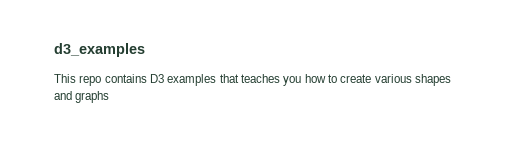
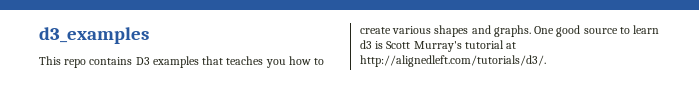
- This repo contains D3 examples that teaches you how to create various shapes and graphs
+ This repo contains D3 examples that teaches you how to create various shapes and graphs. One good source to learn d3 is Scott Murray's tutorial at http://alignedleft.com/tutorials/d3/.

